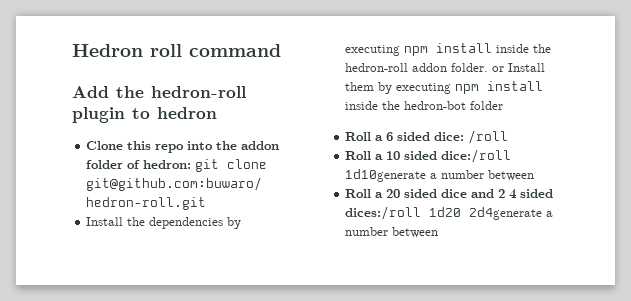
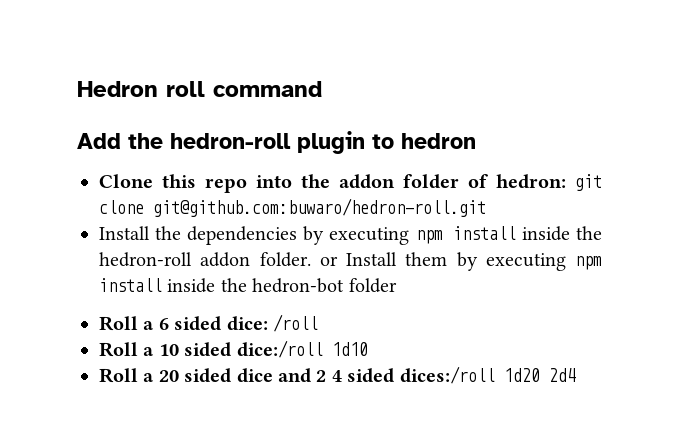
- Roll a 10 sided dice:/roll 1d10generate a number between
+ Roll a 10 sided dice:/roll 1d10
- Roll a 20 sided dice and 2 4 sided dices:/roll 1d20 2d4generate a number between
+ Roll a 20 sided dice and 2 4 sided dices:/roll 1d20 2d4

